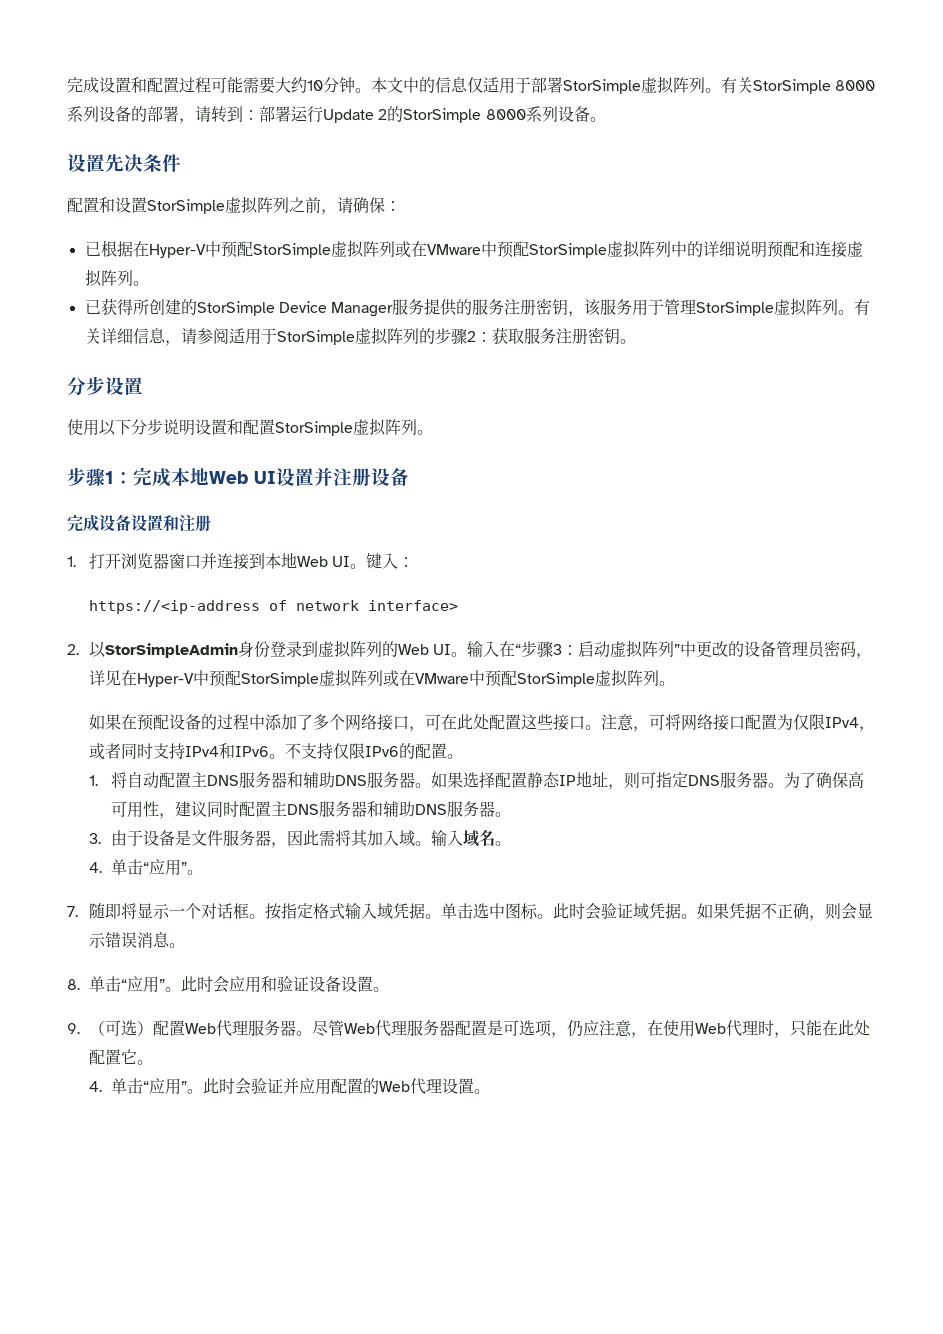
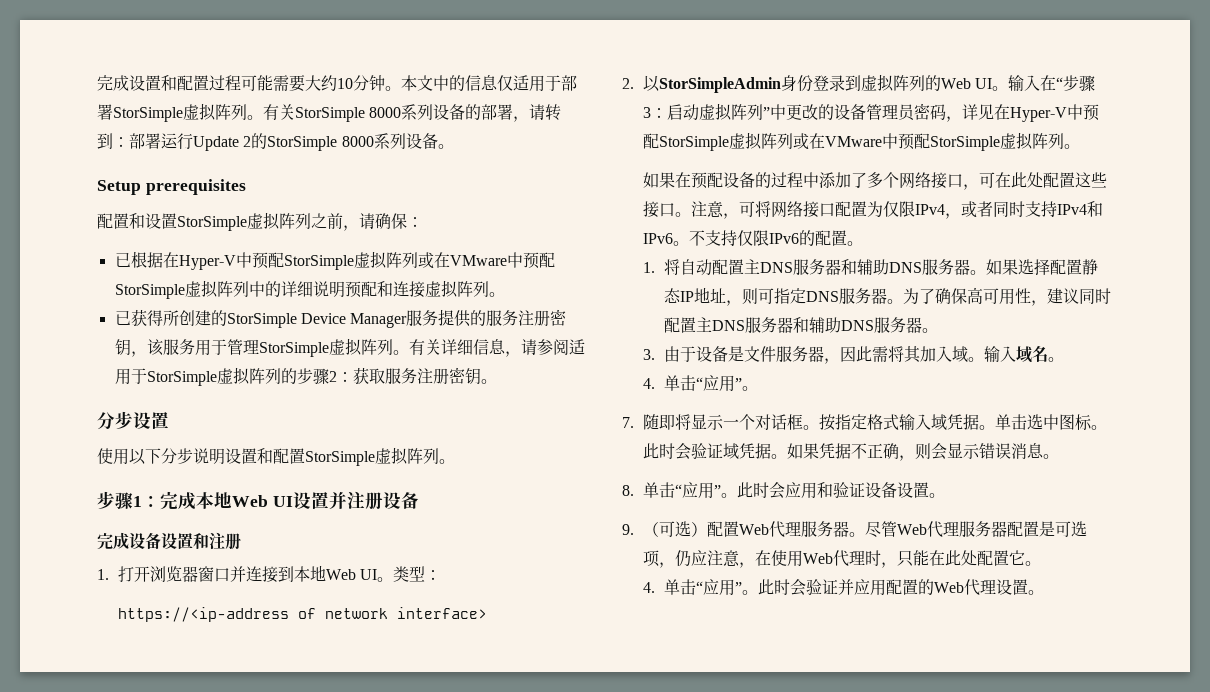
- 设置先决条件
+ Setup prerequisites
- 键入：
+ 类型：

